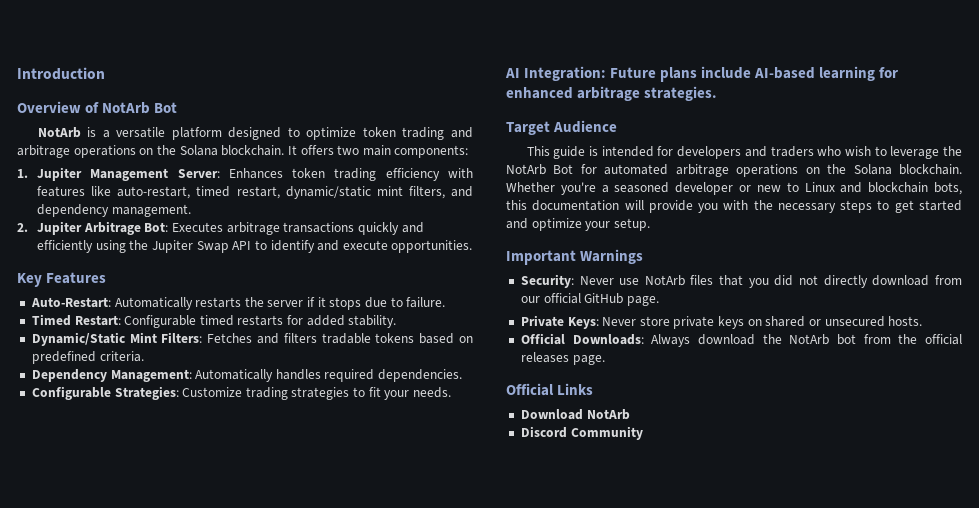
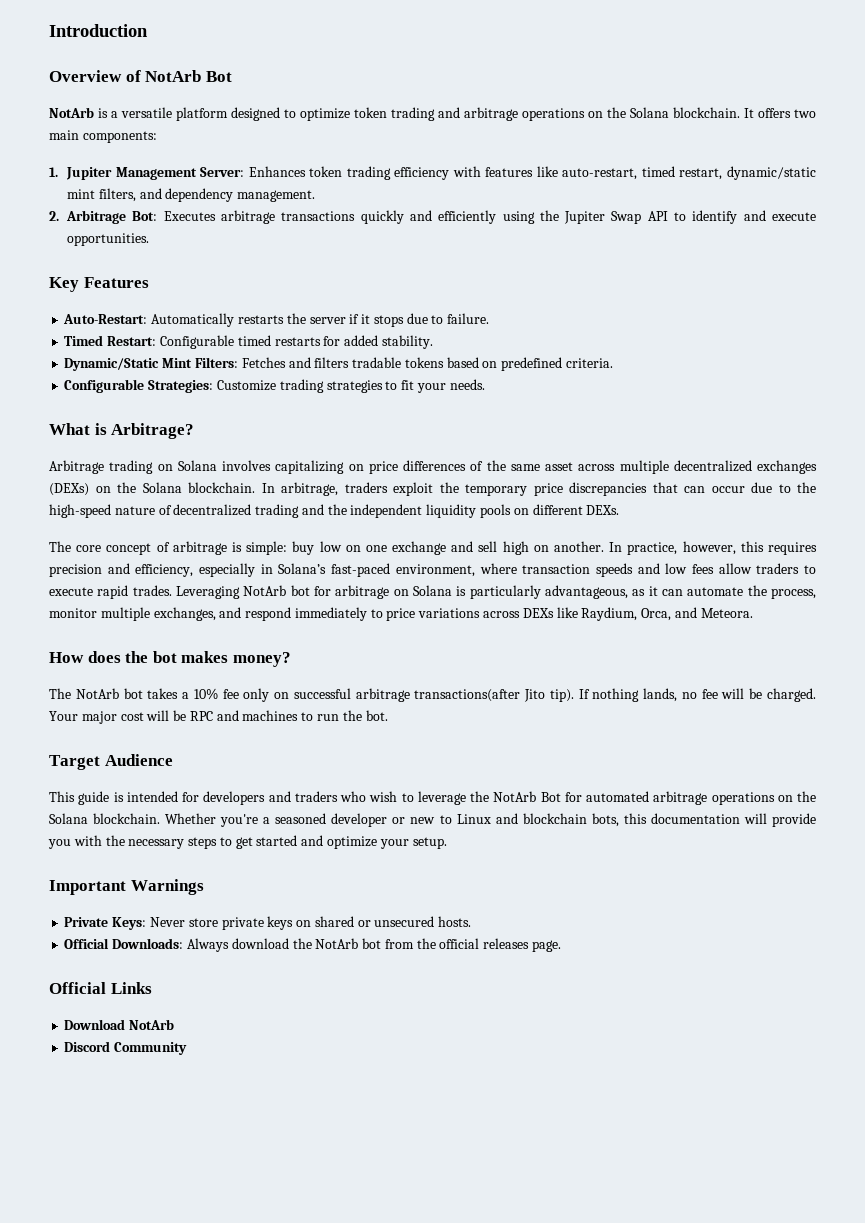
- 2. Jupiter Arbitrage Bot: Executes arbitrage transactions quickly and efficiently using the Jupiter Swap API to identify and execute opportunities.
+ 2. Arbitrage Bot: Executes arbitrage transactions quickly and efficiently using the Jupiter Swap API to identify and execute opportunities.
- Dependency Management: Automatically handles required dependencies.
- AI Integration: Future plans include AI-based learning for enhanced arbitrage strategies.
+ What is Arbitrage?
+ Arbitrage trading on Solana involves capitalizing on price differences of the same asset across multiple decentralized exchanges (DEXs) on the Solana blockchain. In arbitrage, traders exploit the temporary price discrepancies that can occur due to the high-speed nature of decentralized trading and the independent liquidity pools on different DEXs.
+ The core concept of arbitrage is simple: buy low on one exchange and sell high on another. In practice, however, this requires precision and efficiency, especially in Solana’s fast-paced environment, where transaction speeds and low fees allow traders to execute rapid trades. Leveraging NotArb bot for arbitrage on Solana is particularly advantageous, as it can automate the process, monitor multiple exchanges, and respond immediately to price variations across DEXs like Raydium, Orca, and Meteora.
+ How does the bot makes money?
+ The NotArb bot takes a 10% fee only on successful arbitrage transactions(after Jito tip). If nothing lands, no fee will be charged. Your major cost will be RPC and machines to run the bot.
- Security: Never use NotArb files that you did not directly download from our official GitHub page.

